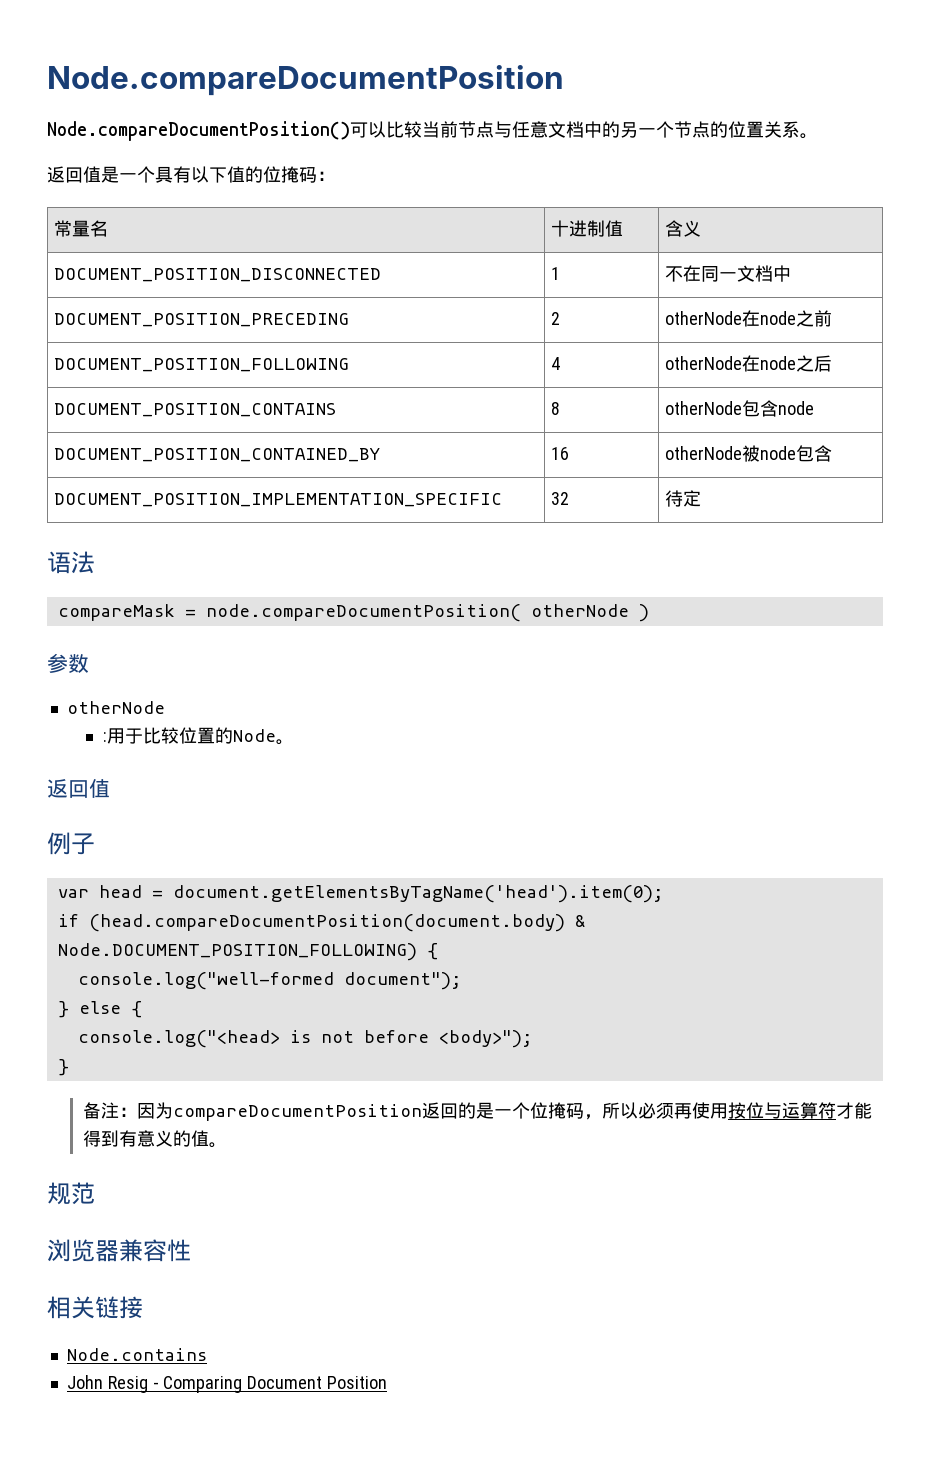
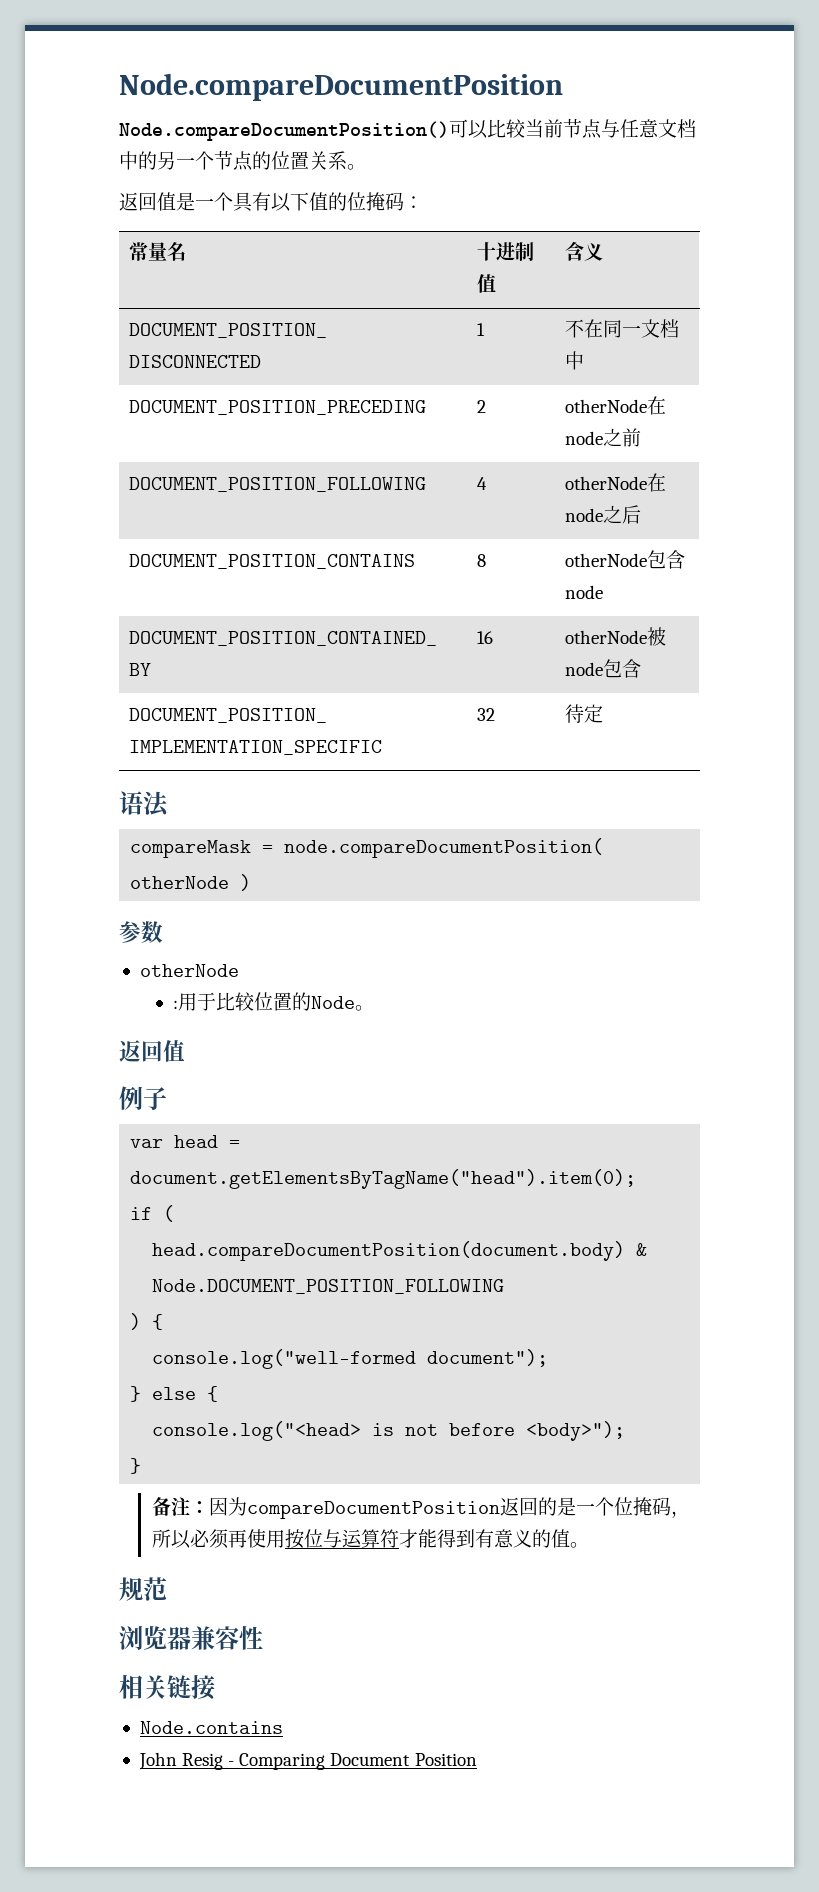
- var head = document.getElementsByTagName('head').item(0);
+ var head = document.getElementsByTagName("head").item(0);
- if (head.compareDocumentPosition(document.body) & Node.DOCUMENT_POSITION_FOLLOWING) {
+ if (
+ head.compareDocumentPosition(document.body) & Node.DOCUMENT_POSITION_FOLLOWING
+ ) {

